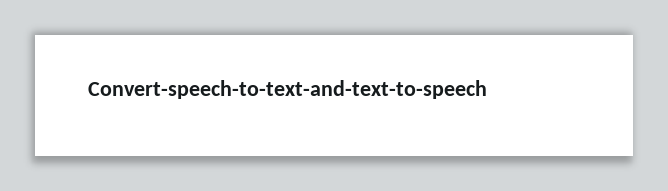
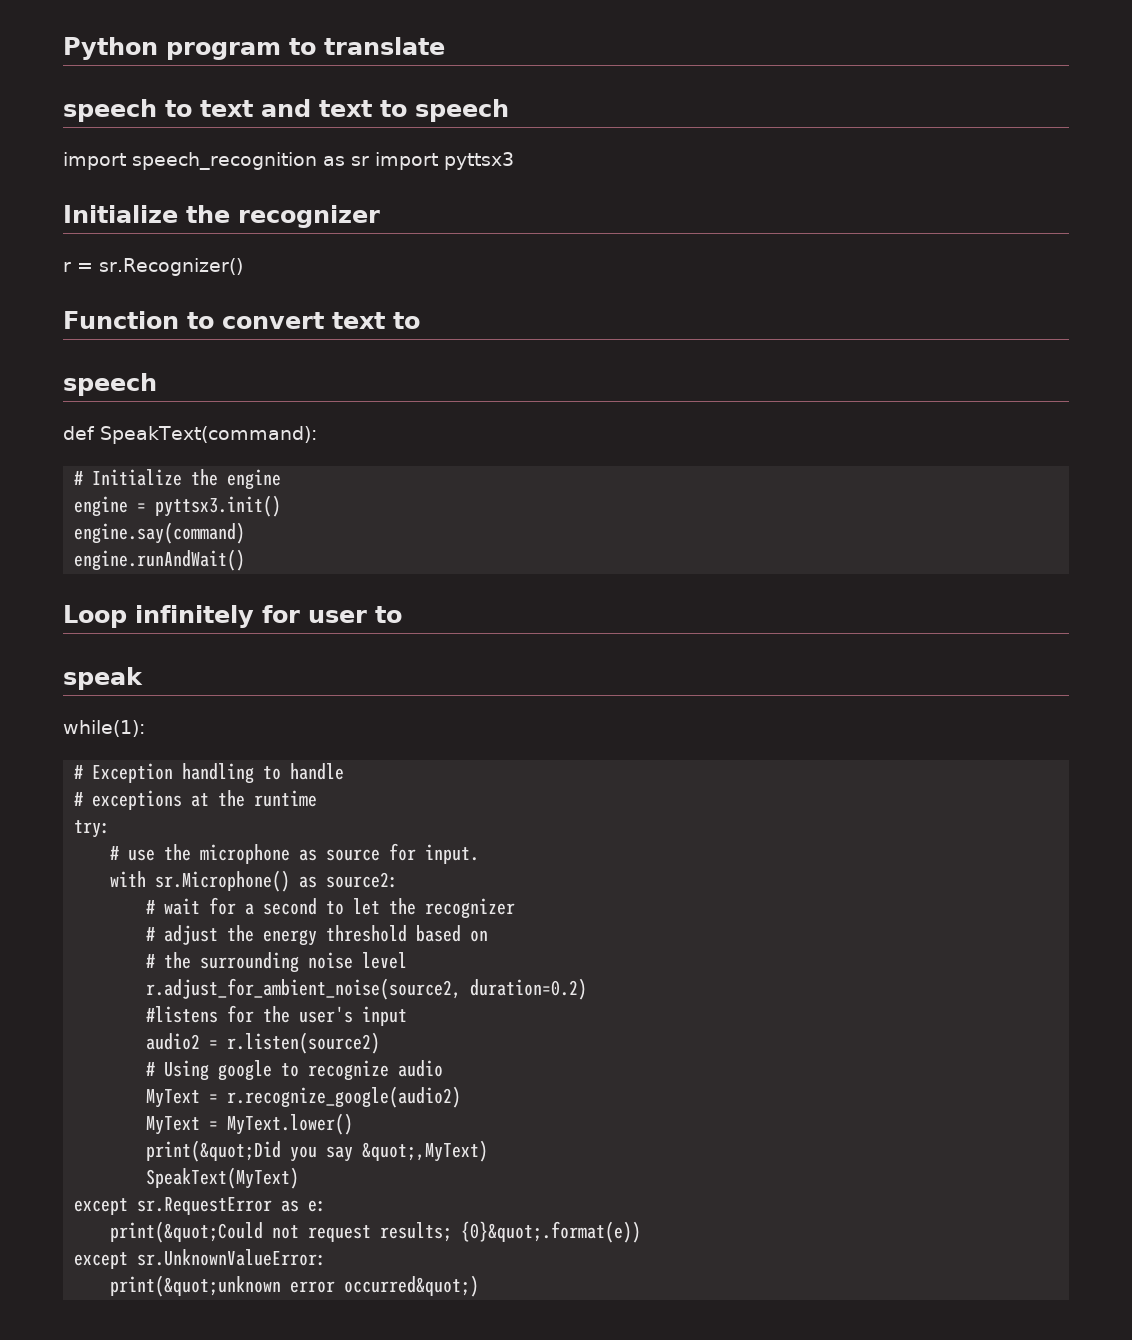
- Convert-speech-to-text-and-text-to-speech
+ Python program to translate
+ speech to text and text to speech
+ import speech_recognition as sr import pyttsx3
+ Initialize the recognizer
+ r = sr.Recognizer()
+ Function to convert text to
+ speech
+ def SpeakText(command):
+ # Initialize the engine
+ engine = pyttsx3.init()
+ engine.say(command)
+ engine.runAndWait()
+ Loop infinitely for user to
+ speak
+ while(1):
+ # Exception handling to handle
+ # exceptions at the runtime
+ try:
+ # use the microphone as source for input.
+ with sr.Microphone() as source2:
+ # wait for a second to let the recognizer
+ # adjust the energy threshold based on
+ # the surrounding noise level
+ r.adjust_for_ambient_noise(source2, duration=0.2)
+ #listens for the user's input
+ audio2 = r.listen(source2)
+ # Using google to recognize audio
+ MyText = r.recognize_google(audio2)
+ MyText = MyText.lower()
+ print(&quot;Did you say &quot;,MyText)
+ SpeakText(MyText)
+ except sr.RequestError as e:
+ print(&quot;Could not request results; {0}&quot;.format(e))
+ except sr.UnknownValueError:
+ print(&quot;unknown error occurred&quot;)

